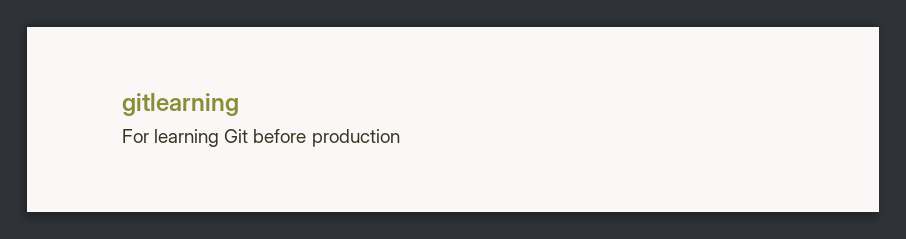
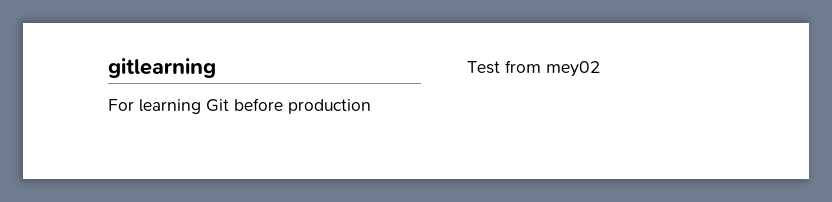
+ Test from mey02

